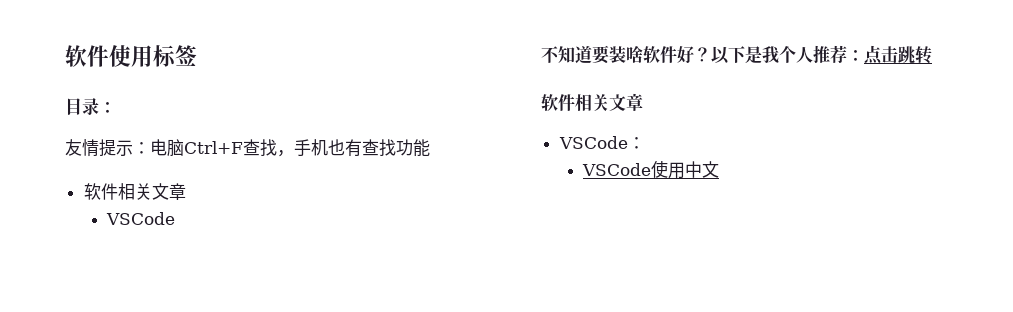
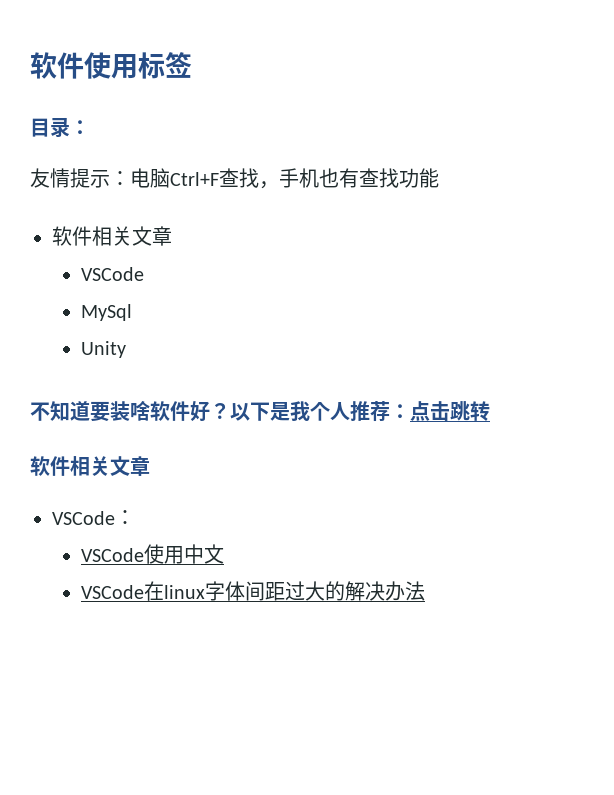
+ MySql
+ Unity
+ VSCode在linux字体间距过大的解决办法

